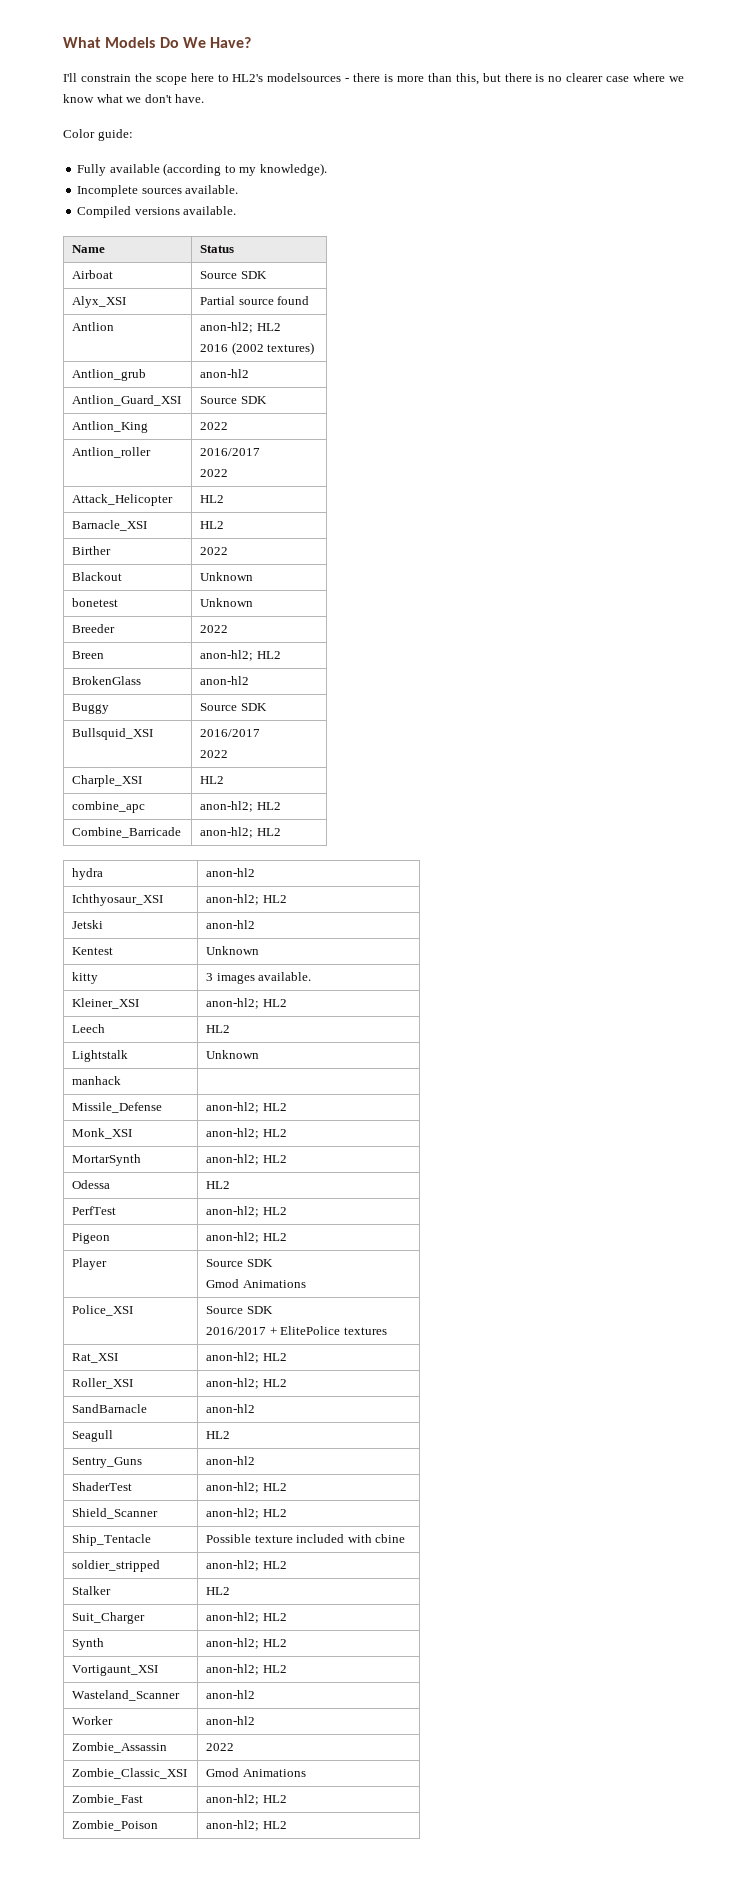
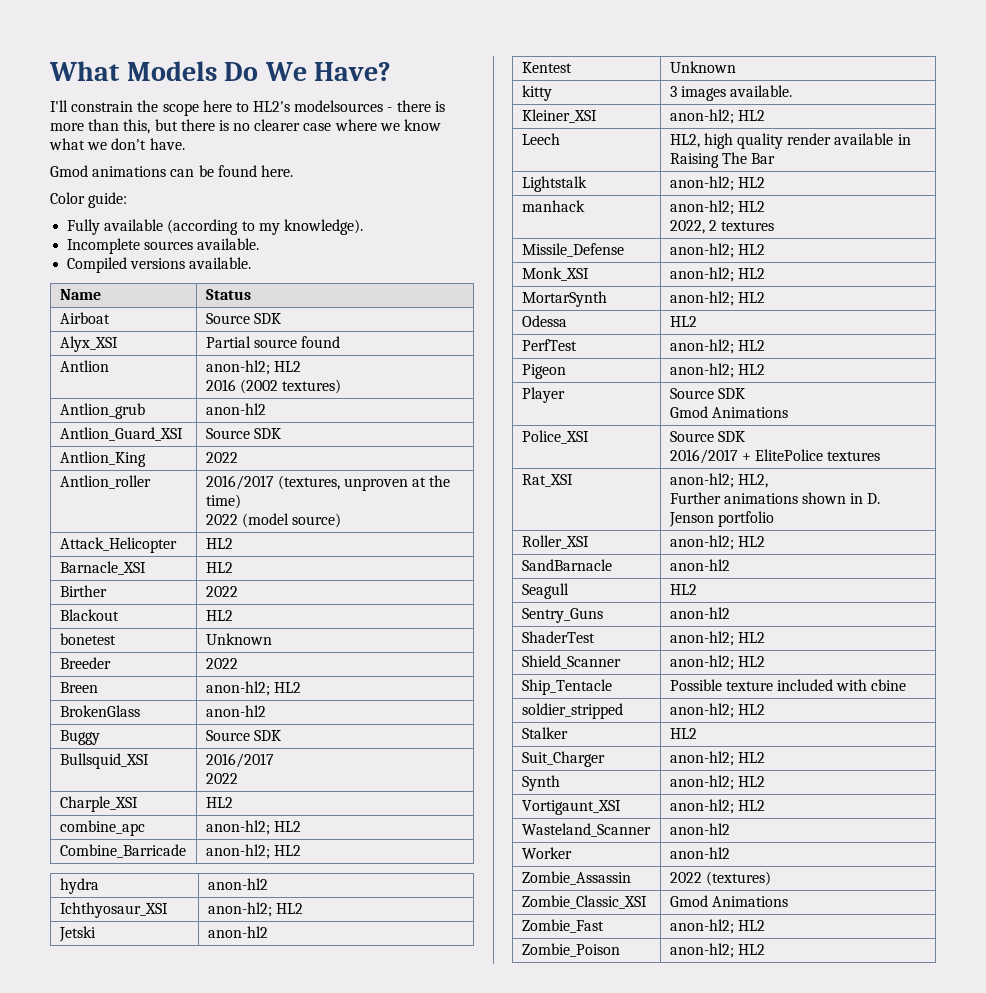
+ Gmod animations can be found here.
- Antlion_roller | 2016/2017
- 2022
+ Antlion_roller | 2016/2017 (textures, unproven at the time)
+ 2022 (model source)
- Blackout | Unknown
+ Blackout | HL2
- Leech | HL2
+ Leech | HL2, high quality render available in Raising The Bar
- Lightstalk | Unknown
+ Lightstalk | anon-hl2; HL2
- manhack |
+ manhack | anon-hl2; HL2
+ 2022, 2 textures
- Rat_XSI | anon-hl2; HL2
+ Rat_XSI | anon-hl2; HL2,
+ Further animations shown in D. Jenson portfolio
- Zombie_Assassin | 2022
+ Zombie_Assassin | 2022 (textures)

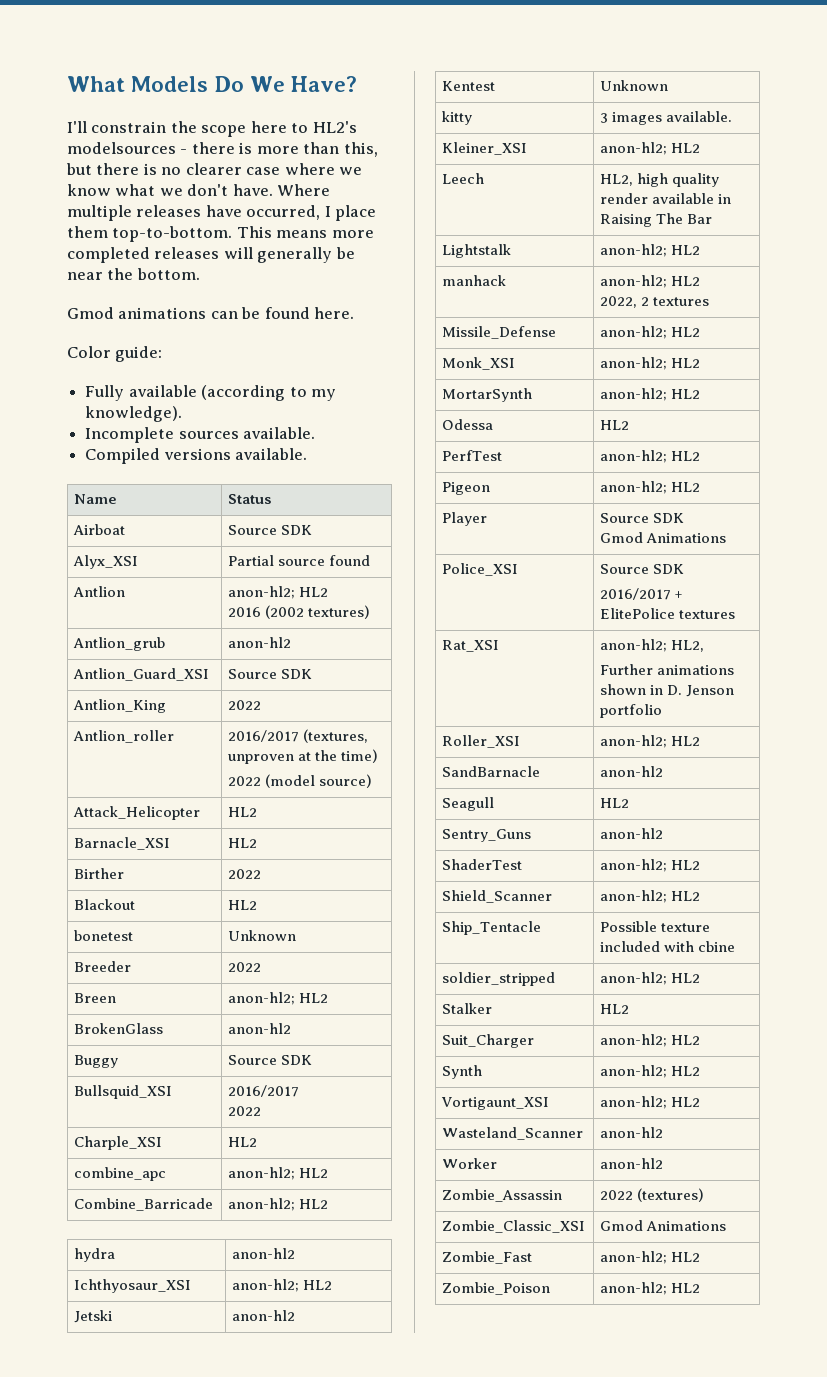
+ Where multiple releases have occurred, I place them top-to-bottom. This means more completed releases will generally be near the bottom.

